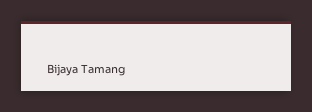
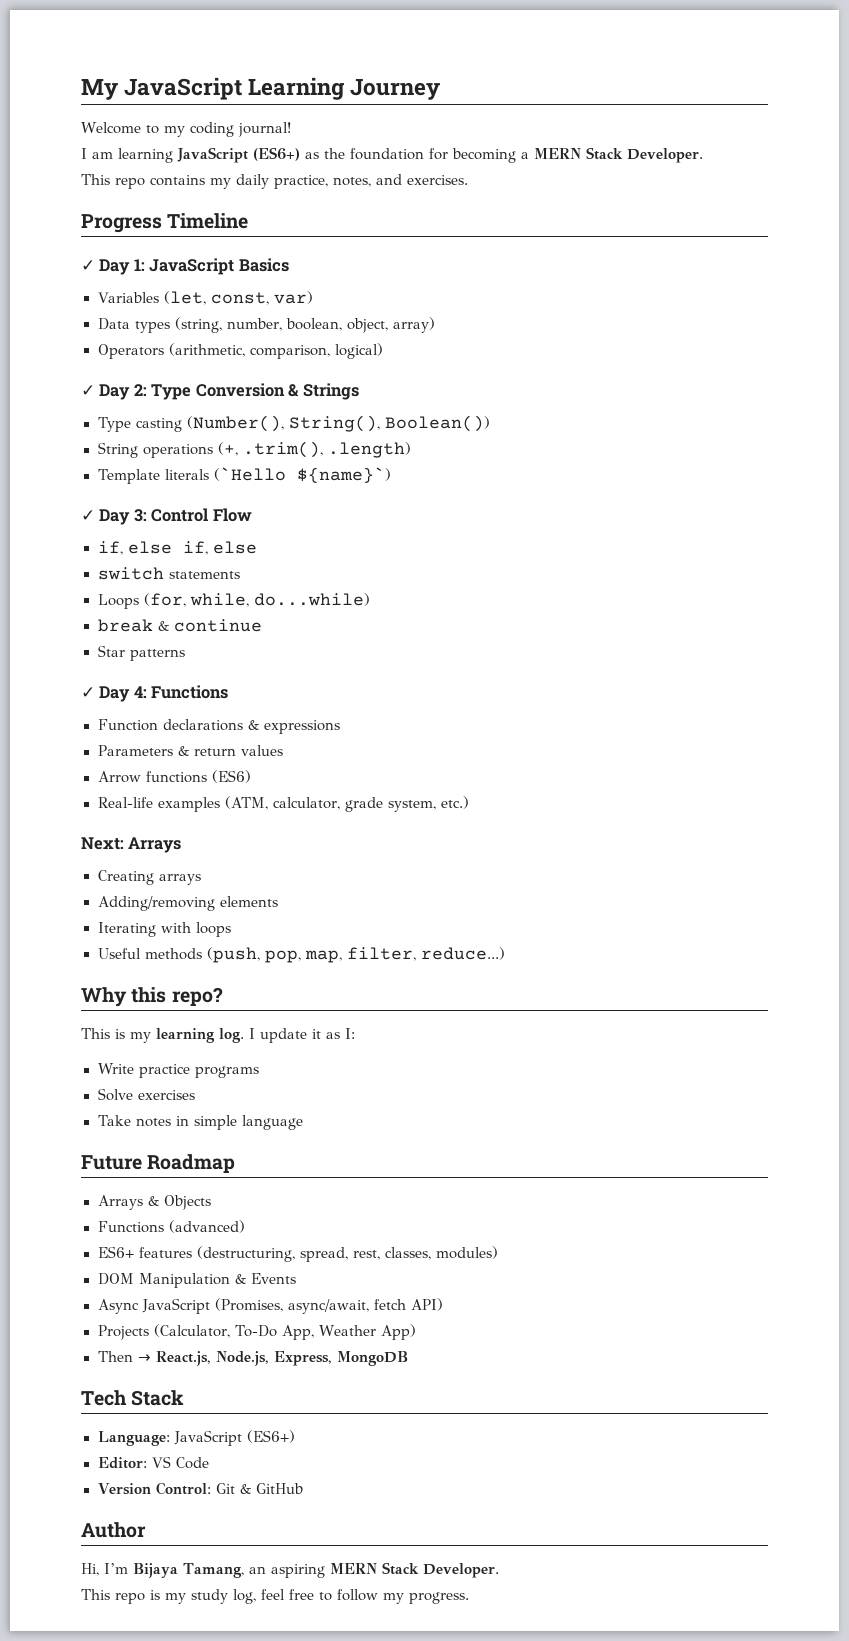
- Bijaya Tamang
+ My JavaScript Learning Journey
+ Welcome to my coding journal!
+ I am learning JavaScript (ES6+) as the foundation for becoming a MERN Stack Developer.
+ This repo contains my daily practice, notes, and exercises.
+ Progress Timeline
+ ✓ Day 1: JavaScript Basics
+ Variables (let, const, var)
+ Data types (string, number, boolean, object, array)
+ Operators (arithmetic, comparison, logical)
+ ✓ Day 2: Type Conversion & Strings
+ Type casting (Number(), String(), Boolean())
+ String operations (+, .trim(), .length)
+ Template literals (`Hello ${name}`)
+ ✓ Day 3: Control Flow
+ if, else if, else
+ switch statements
+ Loops (for, while, do...while)
+ break & continue
+ Star patterns
+ ✓ Day 4: Functions
+ Function declarations & expressions
+ Parameters & return values
+ Arrow functions (ES6)
+ Real-life examples (ATM, calculator, grade system, etc.)
+ Next: Arrays
+ Creating arrays
+ Adding/removing elements
+ Iterating with loops
+ Useful methods (push, pop, map, filter, reduce...)
+ Why this repo?
+ This is my learning log. I update it as I:
+ Write practice programs
+ Solve exercises
+ Take notes in simple language
+ Future Roadmap
+ Arrays & Objects
+ Functions (advanced)
+ ES6+ features (destructuring, spread, rest, classes, modules)
+ DOM Manipulation & Events
+ Async JavaScript (Promises, async/await, fetch API)
+ Projects (Calculator, To-Do App, Weather App)
+ Then → React.js, Node.js, Express, MongoDB
+ Tech Stack
+ Language: JavaScript (ES6+)
+ Editor: VS Code
+ Version Control: Git & GitHub
+ Author
+ Hi, I’m Bijaya Tamang, an aspiring MERN Stack Developer.
+ This repo is my study log, feel free to follow my progress.

